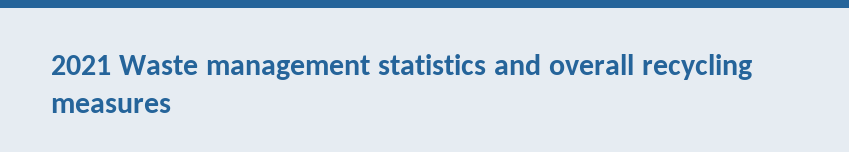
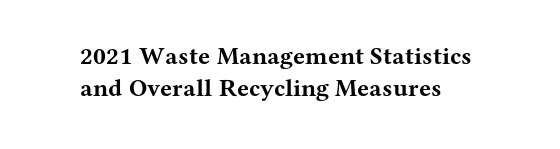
- 2021 Waste management statistics and overall recycling measures
+ 2021 Waste Management Statistics and Overall Recycling Measures

